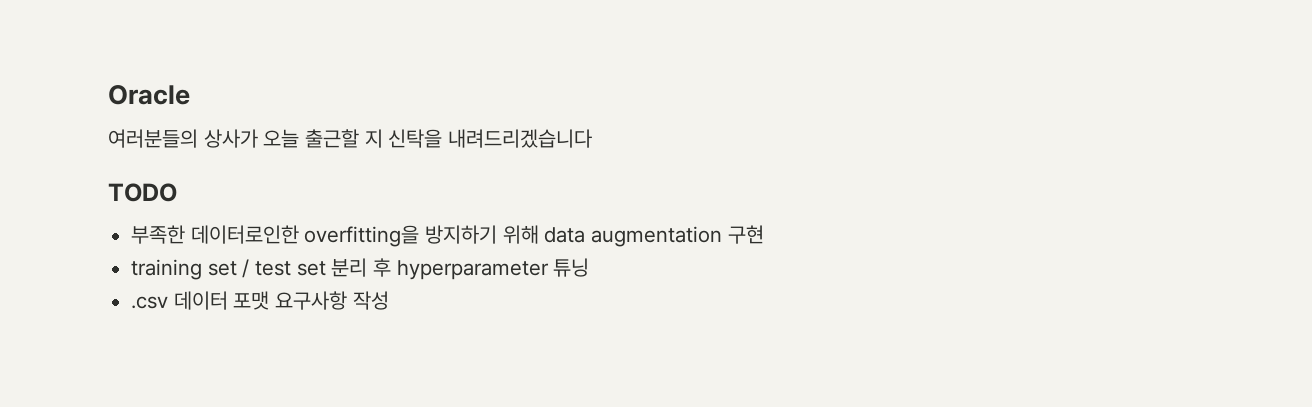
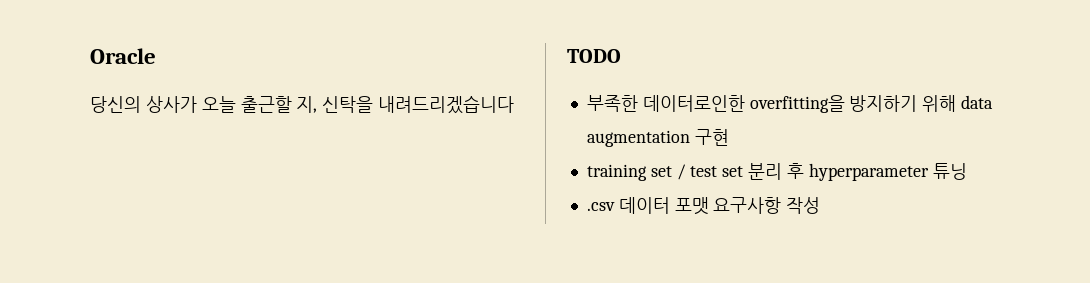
- 여러분들의 상사가 오늘 출근할 지 신탁을 내려드리겠습니다
+ 당신의 상사가 오늘 출근할 지, 신탁을 내려드리겠습니다

